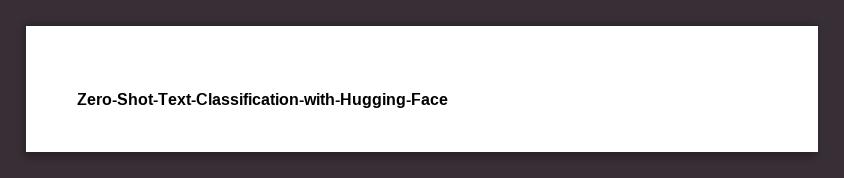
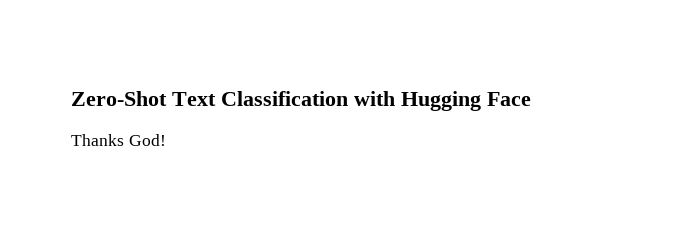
- Zero-Shot-Text-Classification-with-Hugging-Face
+ Zero-Shot Text Classification with Hugging Face
+ Thanks God!

